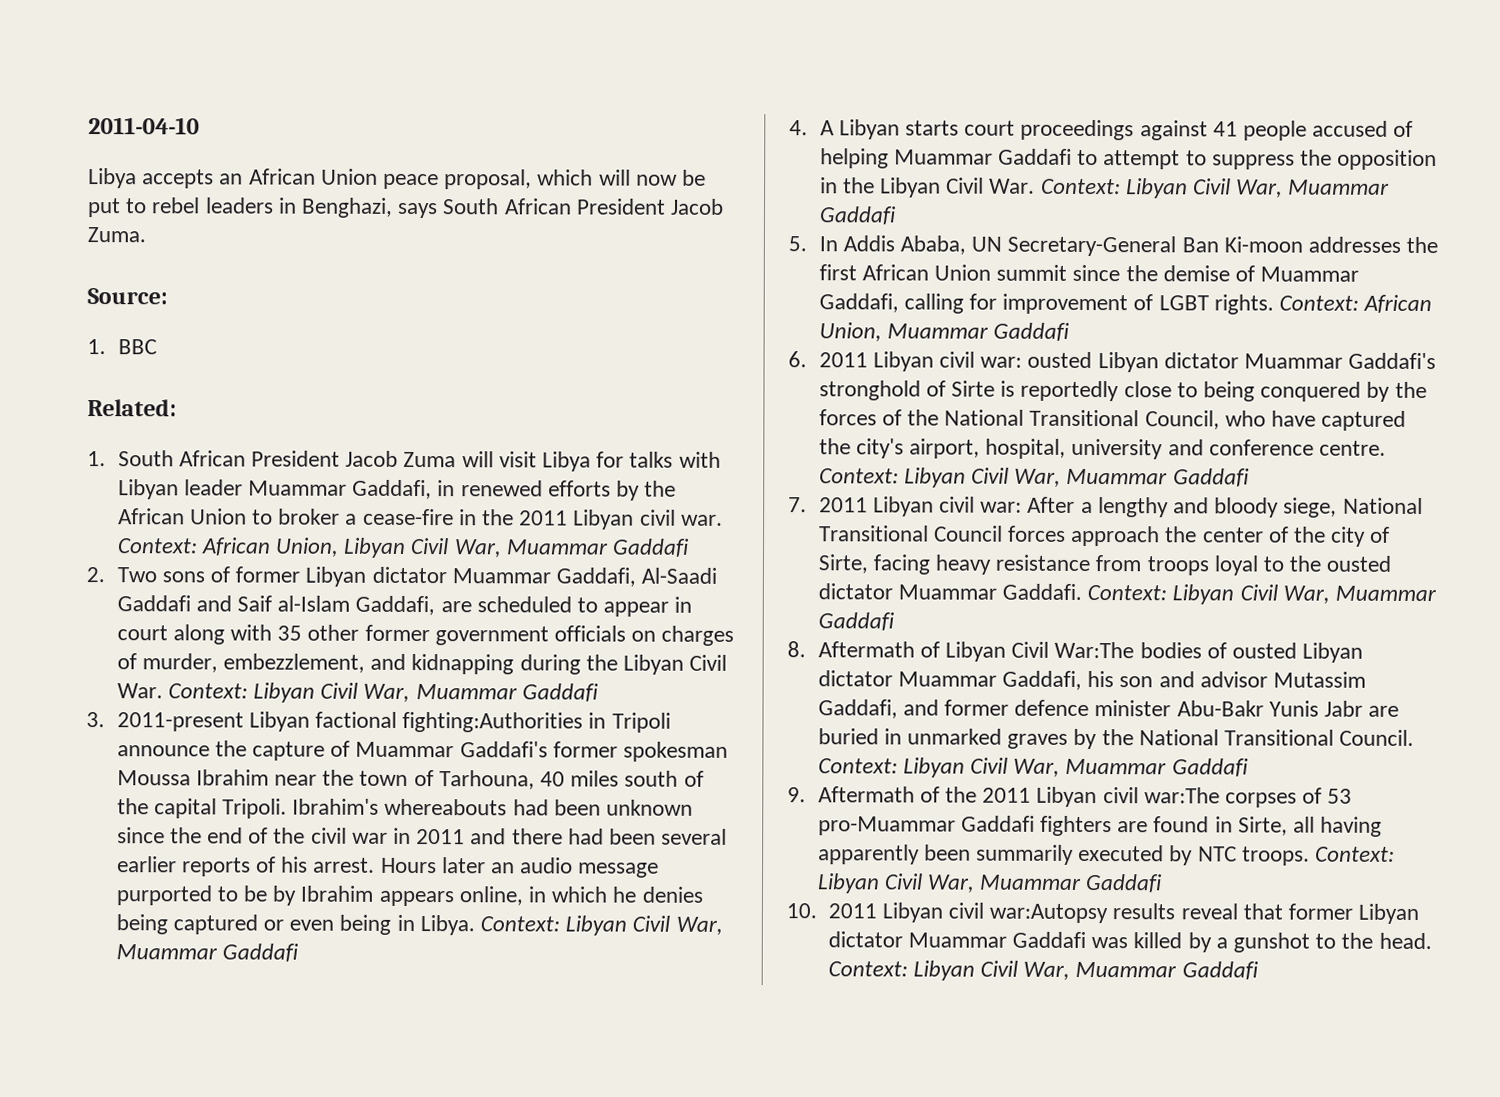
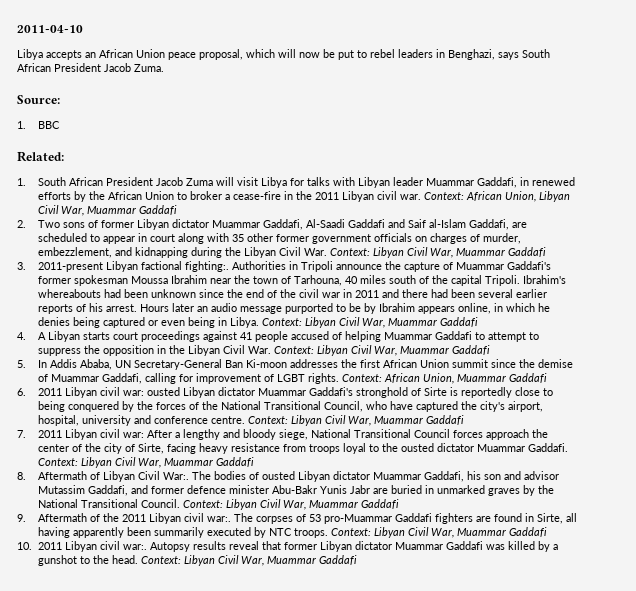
- 3. 2011-present Libyan factional fighting:Authorities in Tripoli announce the capture of Muammar Gaddafi's former spokesman Moussa Ibrahim near the town of Tarhouna, 40 miles south of the capital Tripoli.
+ 3. 2011-present Libyan factional fighting:. Authorities in Tripoli announce the capture of Muammar Gaddafi's former spokesman Moussa Ibrahim near the town of Tarhouna, 40 miles south of the capital Tripoli.
- 8. Aftermath of Libyan Civil War:The bodies of ousted Libyan dictator Muammar Gaddafi, his son and advisor Mutassim Gaddafi, and former defence minister Abu-Bakr Yunis Jabr are buried in unmarked graves by the National Transitional Council.
+ 8. Aftermath of Libyan Civil War:. The bodies of ousted Libyan dictator Muammar Gaddafi, his son and advisor Mutassim Gaddafi, and former defence minister Abu-Bakr Yunis Jabr are buried in unmarked graves by the National Transitional Council.
- 9. Aftermath of the 2011 Libyan civil war:The corpses of 53 pro-Muammar Gaddafi fighters are found in Sirte, all having apparently been summarily executed by NTC troops.
+ 9. Aftermath of the 2011 Libyan civil war:. The corpses of 53 pro-Muammar Gaddafi fighters are found in Sirte, all having apparently been summarily executed by NTC troops.
- 10. 2011 Libyan civil war:Autopsy results reveal that former Libyan dictator Muammar Gaddafi was killed by a gunshot to the head.
+ 10. 2011 Libyan civil war:. Autopsy results reveal that former Libyan dictator Muammar Gaddafi was killed by a gunshot to the head.

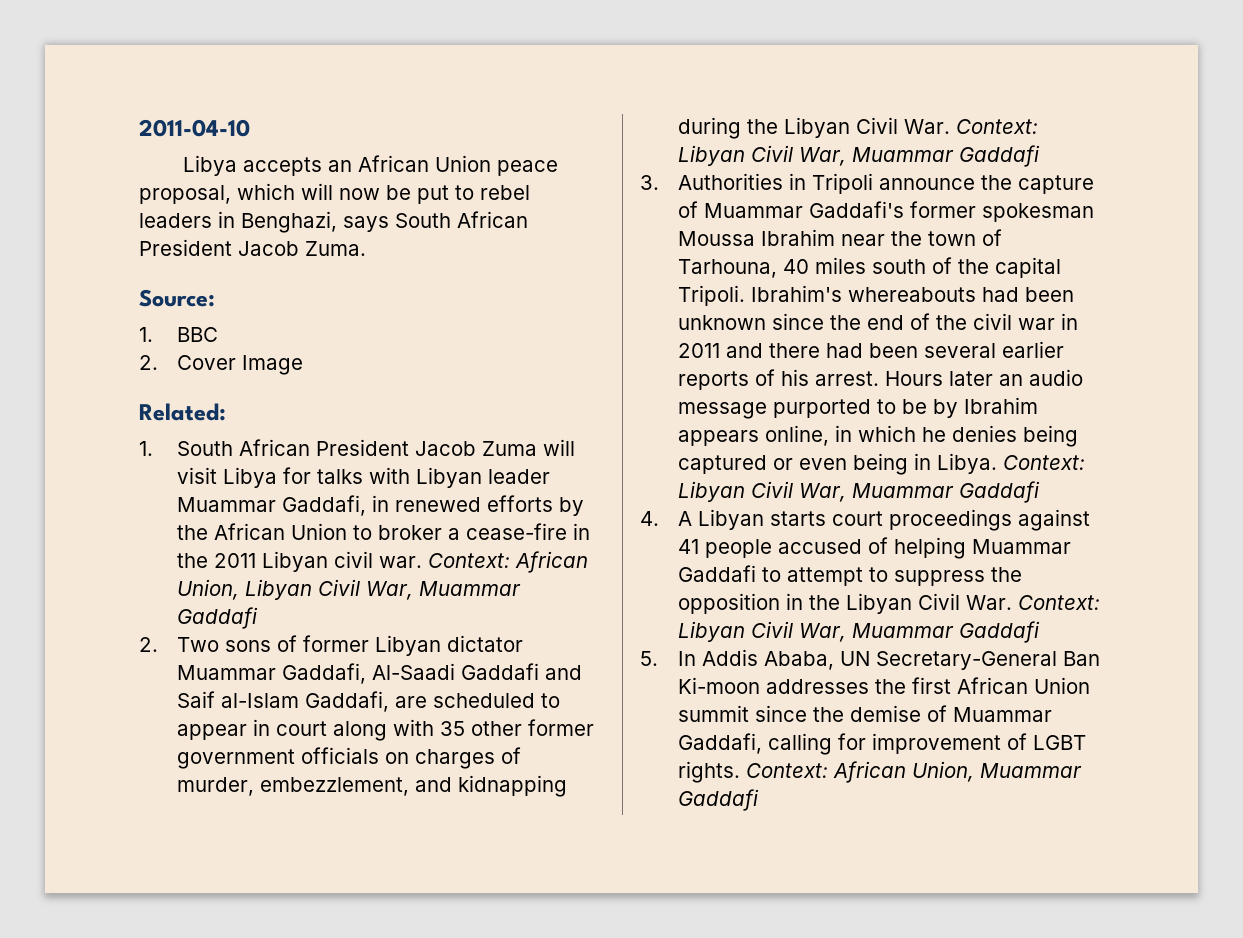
+ 2. Cover Image
- 3. 2011-present Libyan factional fighting:. Authorities in Tripoli announce the capture of Muammar Gaddafi's former spokesman Moussa Ibrahim near the town of Tarhouna, 40 miles south of the capital Tripoli.
+ 3. Authorities in Tripoli announce the capture of Muammar Gaddafi's former spokesman Moussa Ibrahim near the town of Tarhouna, 40 miles south of the capital Tripoli.
- 6. 2011 Libyan civil war: ousted Libyan dictator Muammar Gaddafi's stronghold of Sirte is reportedly close to being conquered by the forces of the National Transitional Council, who have captured the city's airport, hospital, university and conference centre. Context: Libyan Civil War, Muammar Gaddafi
- 7. 2011 Libyan civil war: After a lengthy and bloody siege, National Transitional Council forces approach the center of the city of Sirte, facing heavy resistance from troops loyal to the ousted dictator Muammar Gaddafi. Context: Libyan Civil War, Muammar Gaddafi
- 8. Aftermath of Libyan Civil War:. The bodies of ousted Libyan dictator Muammar Gaddafi, his son and advisor Mutassim Gaddafi, and former defence minister Abu-Bakr Yunis Jabr are buried in unmarked graves by the National Transitional Council. Context: Libyan Civil War, Muammar Gaddafi
- 9. Aftermath of the 2011 Libyan civil war:. The corpses of 53 pro-Muammar Gaddafi fighters are found in Sirte, all having apparently been summarily executed by NTC troops. Context: Libyan Civil War, Muammar Gaddafi
- 10. 2011 Libyan civil war:. Autopsy results reveal that former Libyan dictator Muammar Gaddafi was killed by a gunshot to the head. Context: Libyan Civil War, Muammar Gaddafi

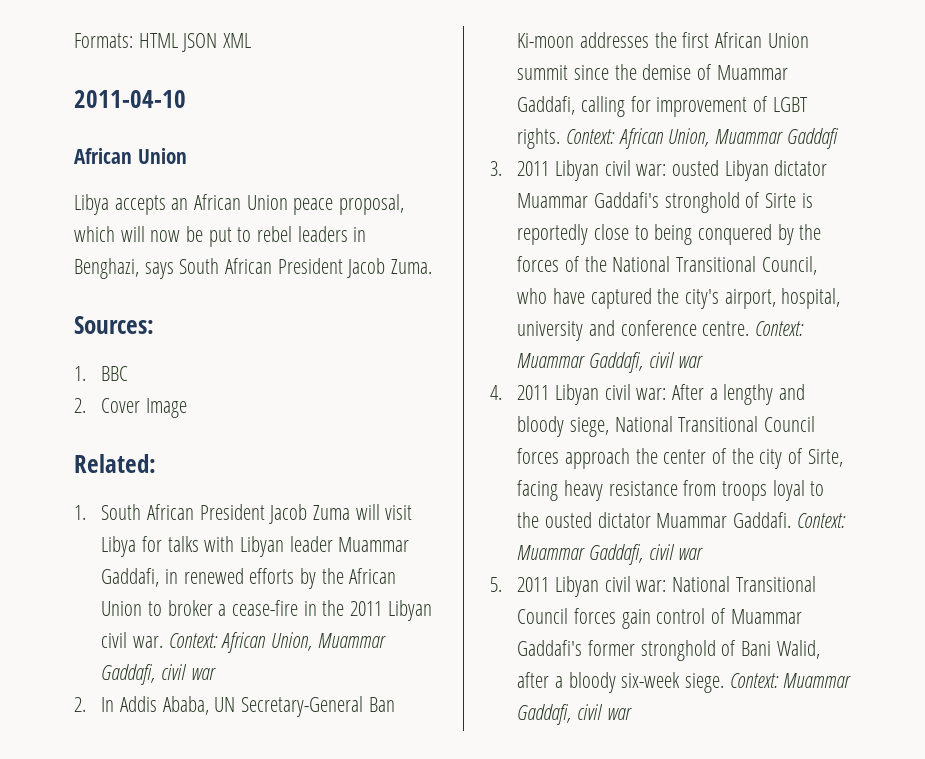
+ Formats: HTML JSON XML
  2011-04-10
+ African Union
- Source:
+ Sources:
- Context: African Union, Libyan Civil War, Muammar Gaddafi
- 2. Two sons of former Libyan dictator Muammar Gaddafi, Al-Saadi Gaddafi and Saif al-Islam Gaddafi, are scheduled to appear in court along with 35 other former government officials on charges of murder, embezzlement, and kidnapping during the Libyan Civil War. Context: Libyan Civil War, Muammar Gaddafi
- 3. Authorities in Tripoli announce the capture of Muammar Gaddafi's former spokesman Moussa Ibrahim near the town of Tarhouna, 40 miles south of the capital Tripoli. Ibrahim's whereabouts had been unknown since the end of the civil war in 2011 and there had been several earlier reports of his arrest. Hours later an audio message purported to be by Ibrahim appears online, in which he denies being captured or even being in Libya. Context: Libyan Civil War, Muammar Gaddafi
- 4. A Libyan starts court proceedings against 41 people accused of helping Muammar Gaddafi to attempt to suppress the opposition in the Libyan Civil War. Context: Libyan Civil War, Muammar Gaddafi
- 5. In Addis Ababa, UN Secretary-General Ban Ki-moon addresses the first African Union summit since the demise of Muammar Gaddafi, calling for improvement of LGBT rights.
+ Context: African Union, Muammar Gaddafi, civil war
+ 2. In Addis Ababa, UN Secretary-General Ban Ki-moon addresses the first African Union summit since the demise of Muammar Gaddafi, calling for improvement of LGBT rights.
+ 3. 2011 Libyan civil war: ousted Libyan dictator Muammar Gaddafi's stronghold of Sirte is reportedly close to being conquered by the forces of the National Transitional Council, who have captured the city's airport, hospital, university and conference centre. Context: Muammar Gaddafi, civil war
+ 4. 2011 Libyan civil war: After a lengthy and bloody siege, National Transitional Council forces approach the center of the city of Sirte, facing heavy resistance from troops loyal to the ousted dictator Muammar Gaddafi. Context: Muammar Gaddafi, civil war
+ 5. 2011 Libyan civil war: National Transitional Council forces gain control of Muammar Gaddafi's former stronghold of Bani Walid, after a bloody six-week siege. Context: Muammar Gaddafi, civil war

